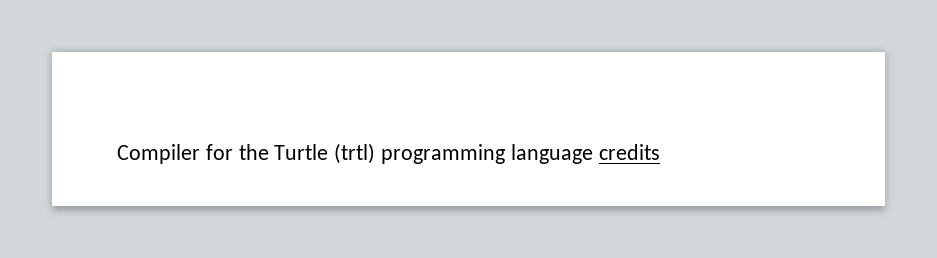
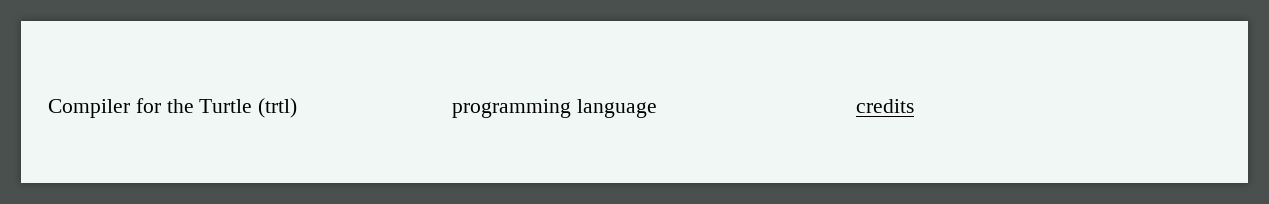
- Compiler for the Turtle (trtl) programming language credits
+ Compiler for the Turtle (trtl) programming language
+ credits

